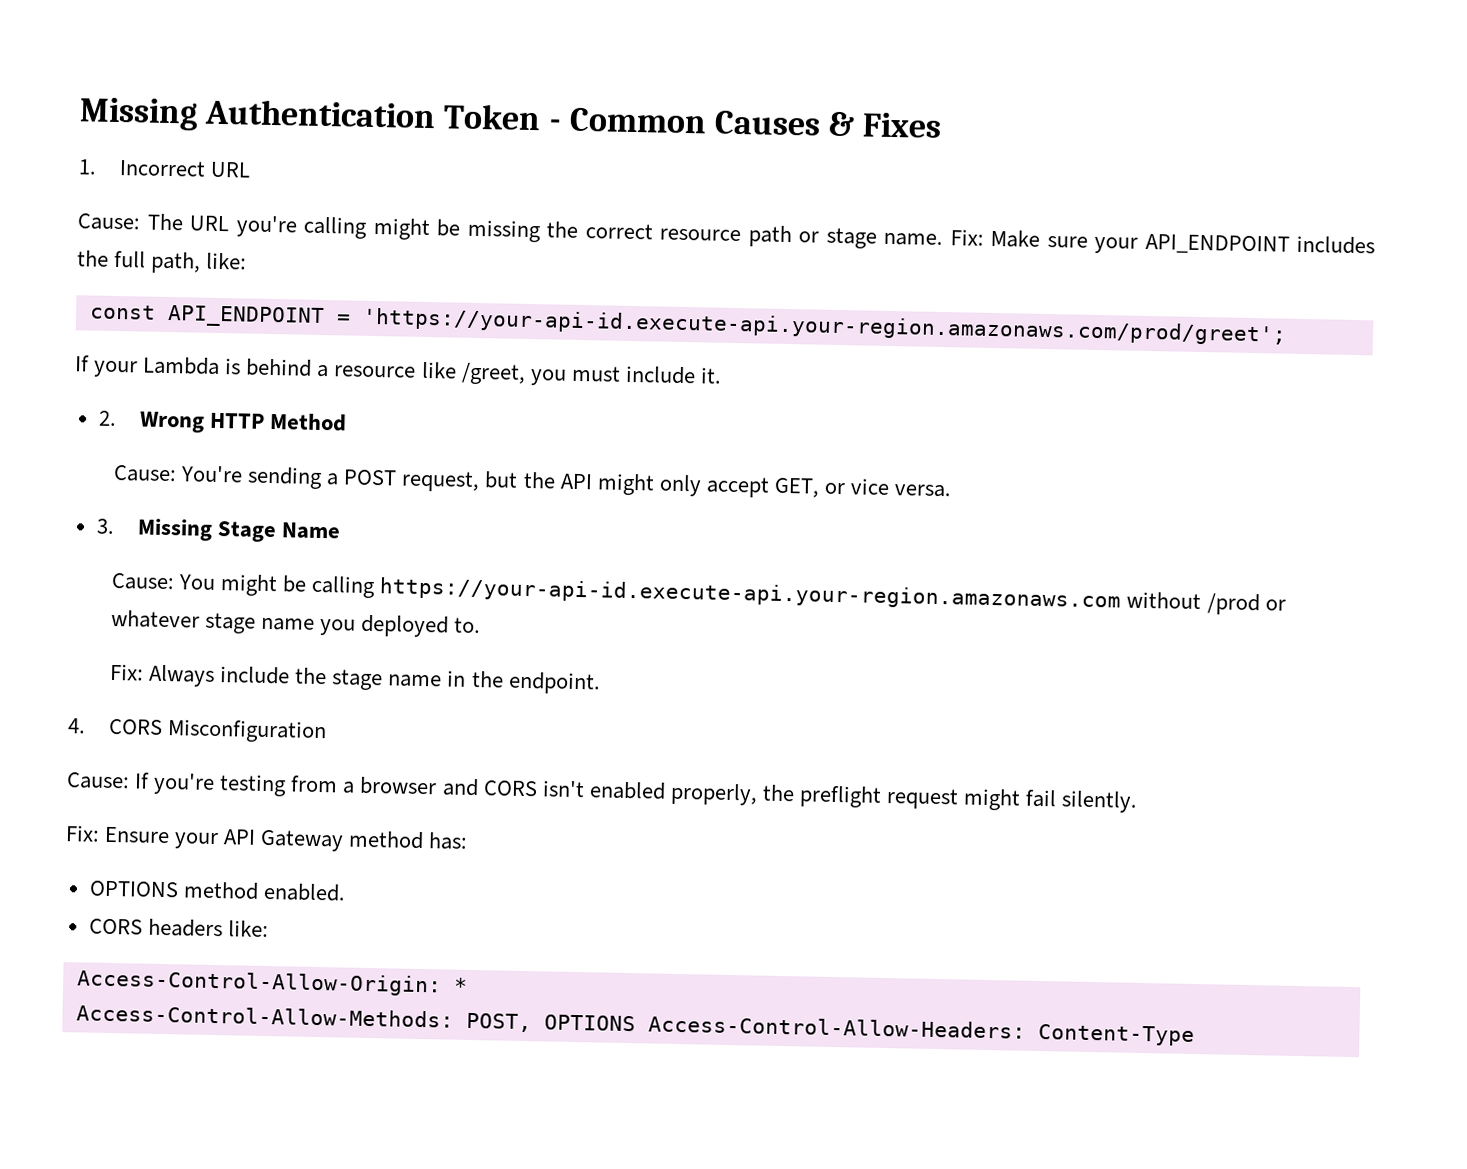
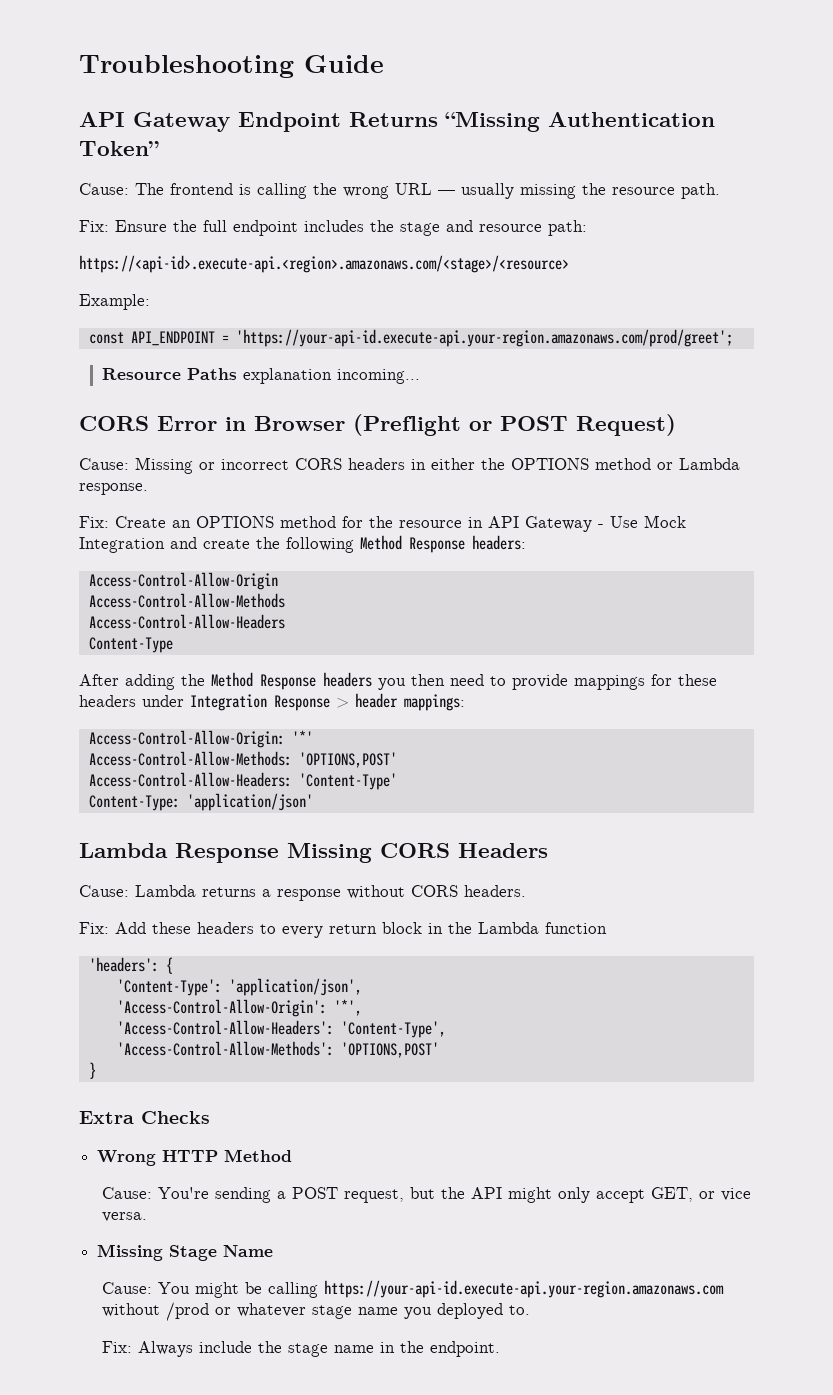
- Missing Authentication Token - Common Causes & Fixes
- 1. Incorrect URL
- Cause: The URL you're calling might be missing the correct resource path or stage name. Fix: Make sure your API_ENDPOINT includes the full path, like:
+ Troubleshooting Guide
+ API Gateway Endpoint Returns “Missing Authentication Token”
+ Cause: The frontend is calling the wrong URL — usually missing the resource path.
+ Fix: Ensure the full endpoint includes the stage and resource path:
+ https://<api-id>.execute-api.<region>.amazonaws.com/<stage>/<resource>
+ Example:
  const API_ENDPOINT = 'https://your-api-id.execute-api.your-region.amazonaws.com/prod/greet';
- If your Lambda is behind a resource like /greet, you must include it.
- 2. Wrong HTTP Method
+ Resource Paths explanation incoming...
+ CORS Error in Browser (Preflight or POST Request)
+ Cause: Missing or incorrect CORS headers in either the OPTIONS method or Lambda response.
+ Fix: Create an OPTIONS method for the resource in API Gateway - Use Mock Integration and create the following Method Response headers:
+ Access-Control-Allow-Origin
+ Access-Control-Allow-Methods
+ Access-Control-Allow-Headers
+ Content-Type
+ After adding the Method Response headers you then need to provide mappings for these headers under Integration Response > header mappings:
+ Access-Control-Allow-Origin: '*'
+ Access-Control-Allow-Methods: 'OPTIONS,POST'
+ Access-Control-Allow-Headers: 'Content-Type'
+ Content-Type: 'application/json'
+ Lambda Response Missing CORS Headers
+ Cause: Lambda returns a response without CORS headers.
+ Fix: Add these headers to every return block in the Lambda function
+ 'headers': {
+ 'Content-Type': 'application/json',
+ 'Access-Control-Allow-Origin': '*',
+ 'Access-Control-Allow-Headers': 'Content-Type',
+ 'Access-Control-Allow-Methods': 'OPTIONS,POST'
+ }
+ Extra Checks
+ Wrong HTTP Method
- 3. Missing Stage Name
+ Missing Stage Name
- 4. CORS Misconfiguration
- Cause: If you're testing from a browser and CORS isn't enabled properly, the preflight request might fail silently.
- Fix: Ensure your API Gateway method has:
- OPTIONS method enabled.
- CORS headers like:
- Access-Control-Allow-Origin: *
- Access-Control-Allow-Methods: POST, OPTIONS Access-Control-Allow-Headers: Content-Type

